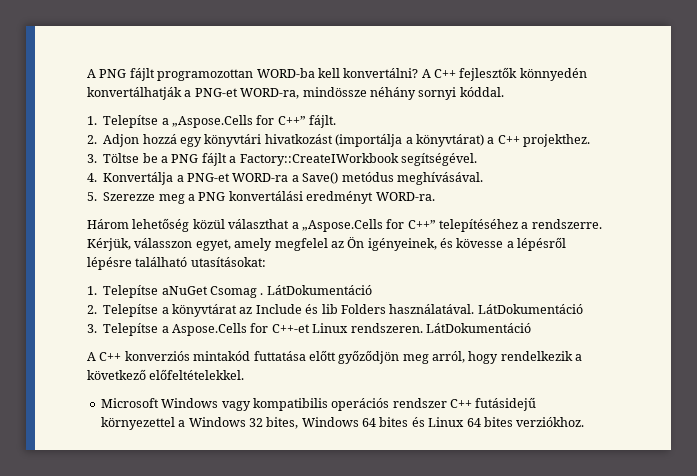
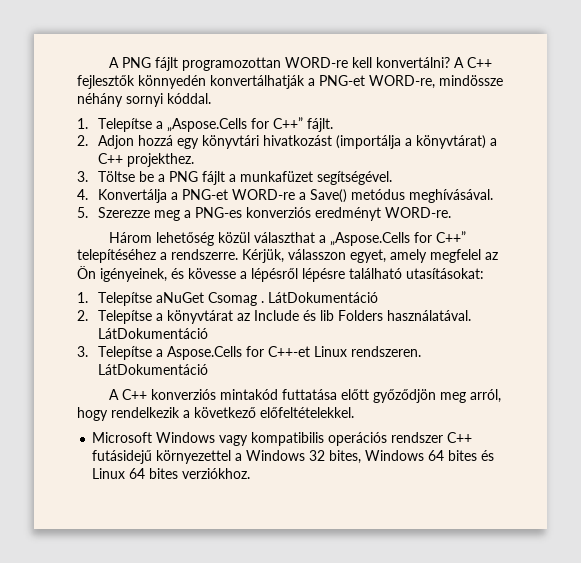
- A PNG fájlt programozottan WORD-ba kell konvertálni?
+ A PNG fájlt programozottan WORD-re kell konvertálni?
- A C++ fejlesztők könnyedén konvertálhatják a PNG-et WORD-ra, mindössze néhány sornyi kóddal.
+ A C++ fejlesztők könnyedén konvertálhatják a PNG-et WORD-re, mindössze néhány sornyi kóddal.
- 3. Töltse be a PNG fájlt a Factory::CreateIWorkbook segítségével.
+ 3. Töltse be a PNG fájlt a munkafüzet segítségével.
- 4. Konvertálja a PNG-et WORD-ra a Save() metódus meghívásával.
+ 4. Konvertálja a PNG-et WORD-re a Save() metódus meghívásával.
- 5. Szerezze meg a PNG konvertálási eredményt WORD-ra.
+ 5. Szerezze meg a PNG-es konverziós eredményt WORD-re.

